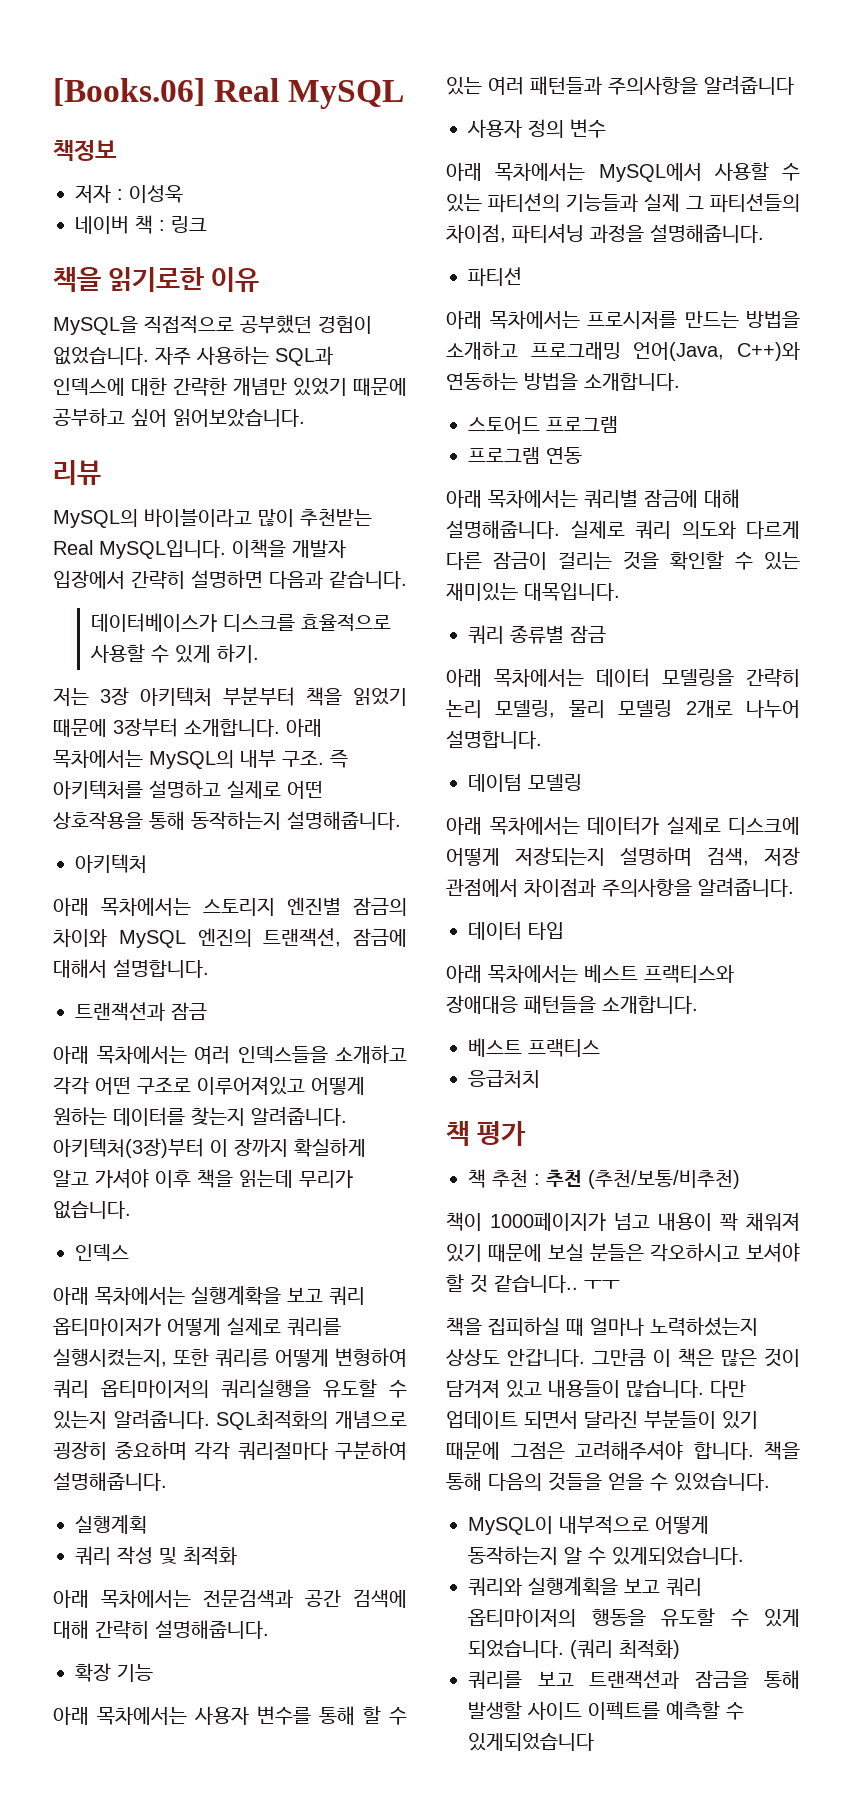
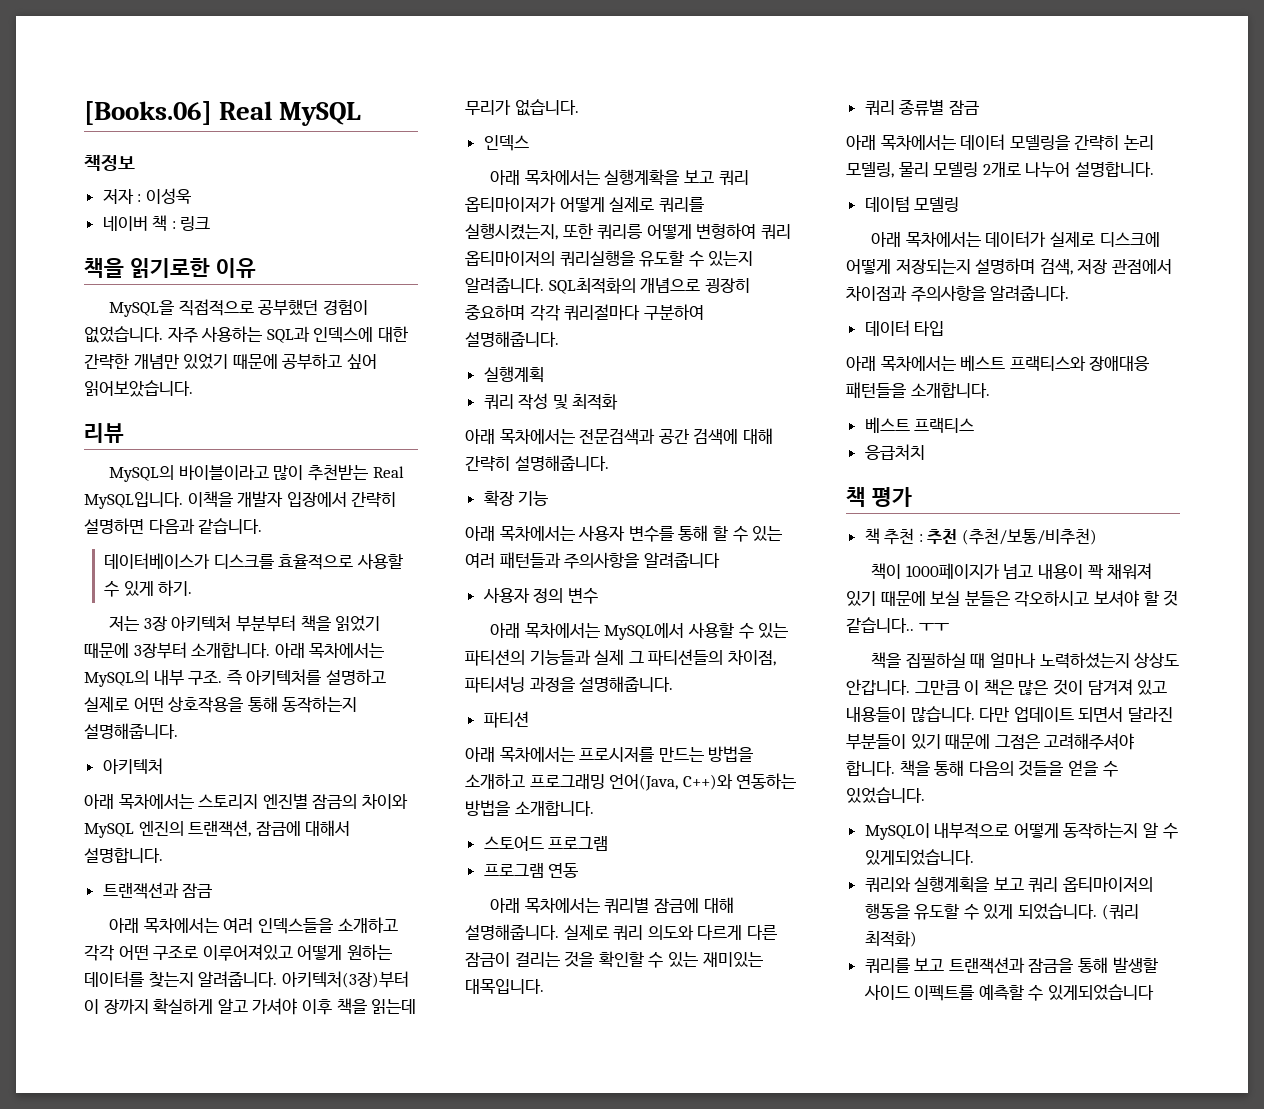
- 책을 집피하실 때 얼마나 노력하셨는지 상상도 안갑니다.
+ 책을 집필하실 때 얼마나 노력하셨는지 상상도 안갑니다.

